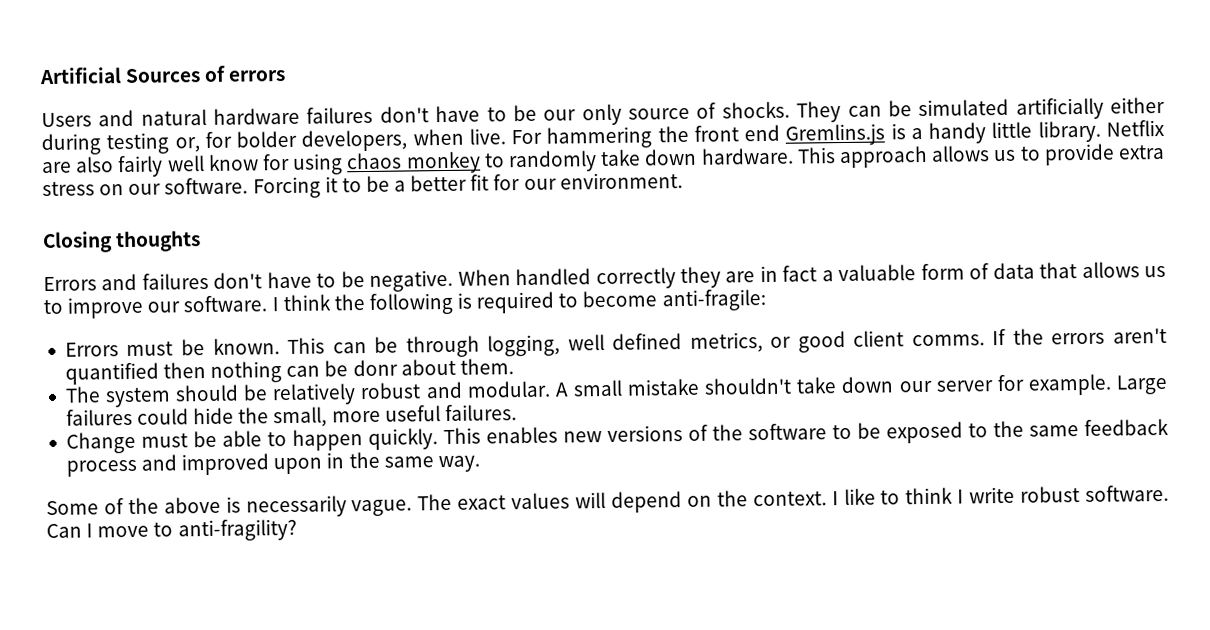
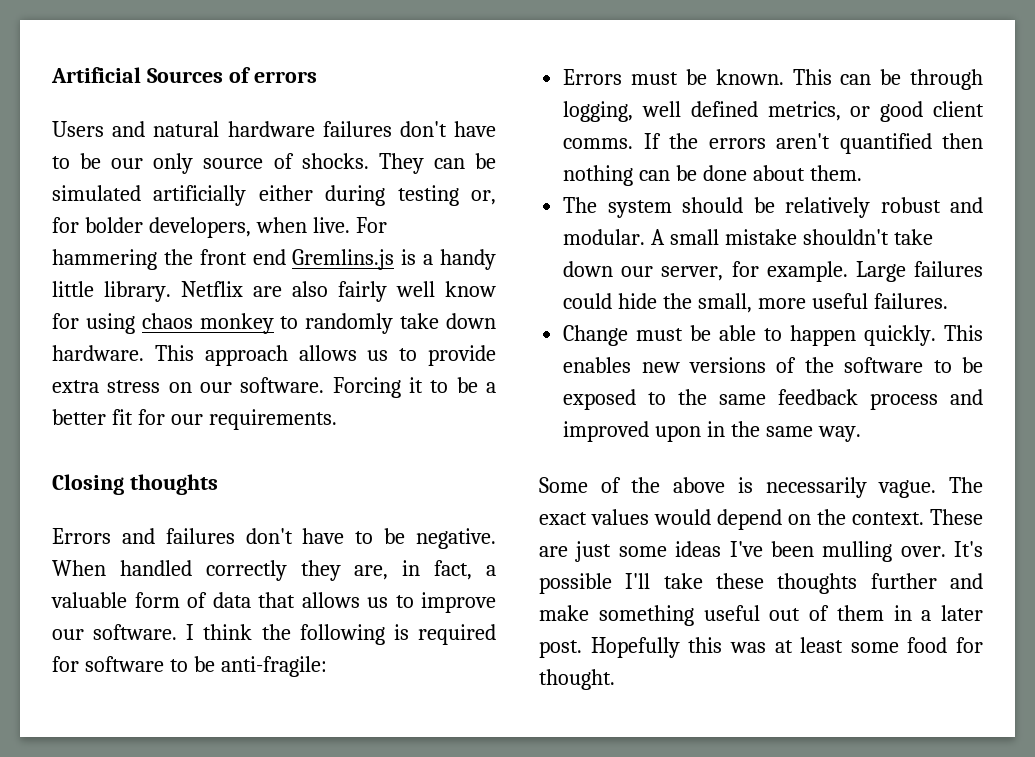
- Forcing it to be a better fit for our environment.
+ Forcing it to be a better fit for our requirements.
- When handled correctly they are in fact a valuable form of data that allows us to improve our software.
+ When handled correctly they are, in fact, a valuable form of data that allows us to improve our software.
- I think the following is required to become anti-fragile:
+ I think the following is required for software to be anti-fragile:
- If the errors aren't quantified then nothing can be donr about them.
+ If the errors aren't quantified then nothing can be done about them.
- A small mistake shouldn't take down our server for example.
+ A small mistake shouldn't take down our server, for example.
- The exact values will depend on the context.
+ The exact values would depend on the context.
- I like to think I write robust software. Can I move to anti-fragility?
+ These are just some ideas I've been mulling over. It's possible I'll take these thoughts further and make something useful out of them in a later post. Hopefully this was at least some food for thought.

